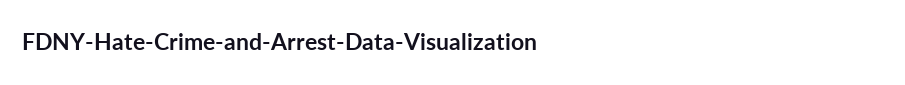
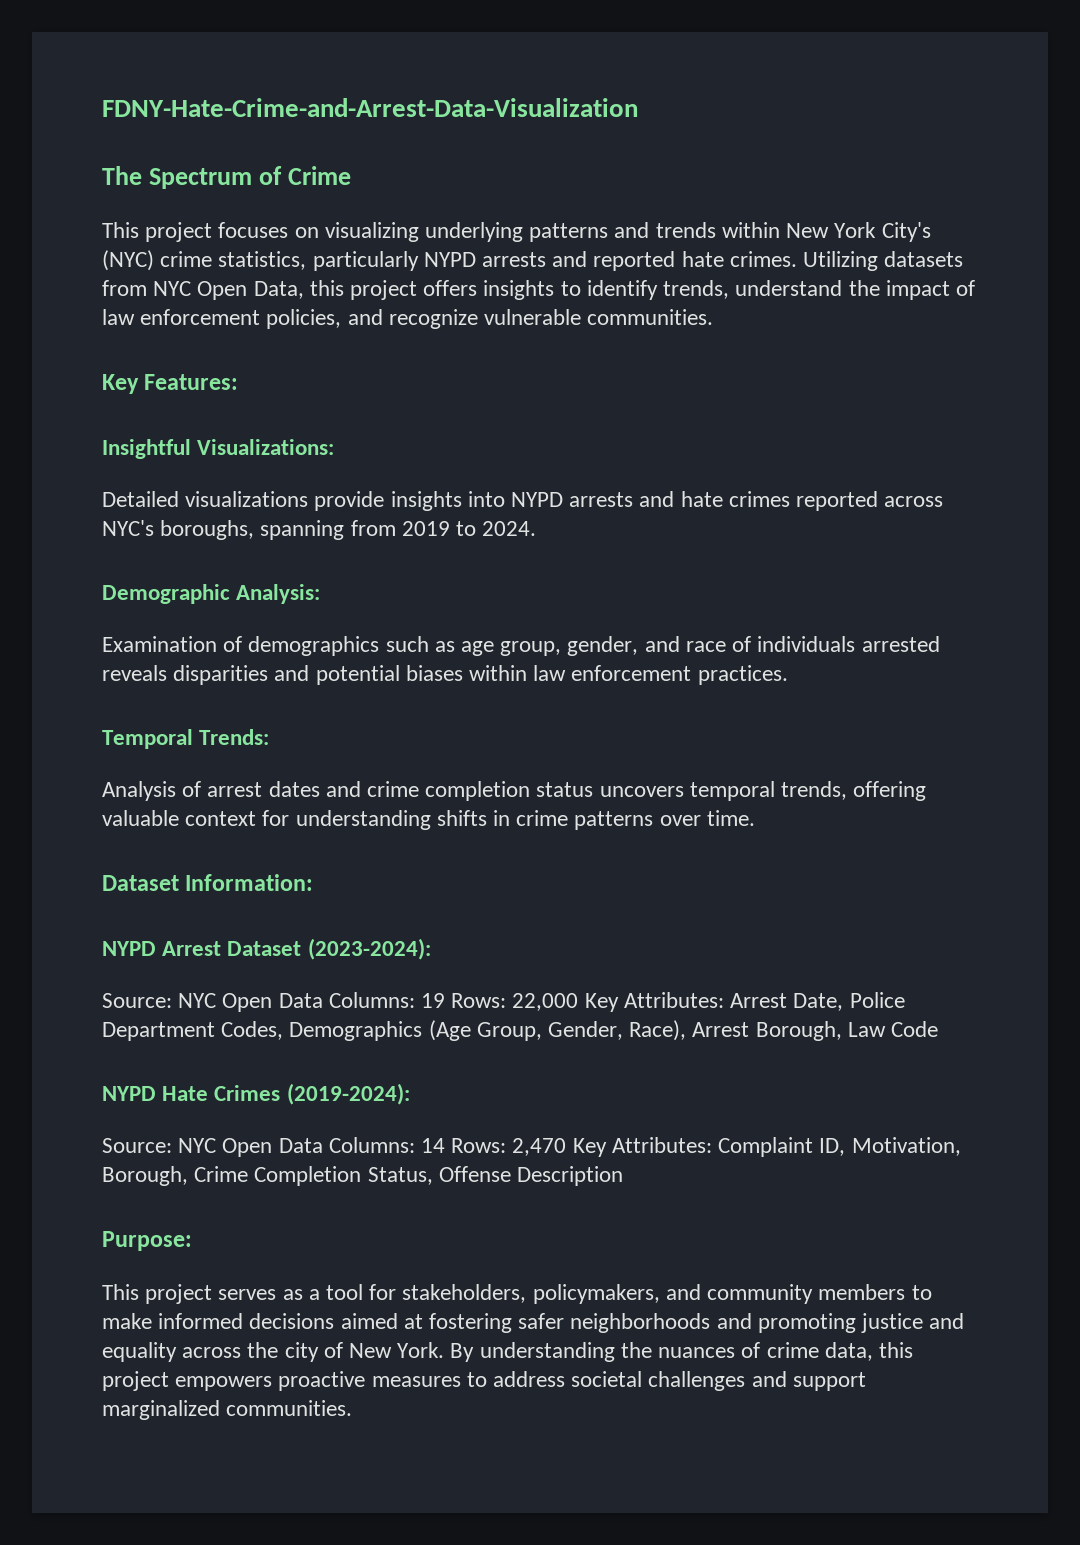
+ The Spectrum of Crime
+ This project focuses on visualizing underlying patterns and trends within New York City's (NYC) crime statistics, particularly NYPD arrests and reported hate crimes. Utilizing datasets from NYC Open Data, this project offers insights to identify trends, understand the impact of law enforcement policies, and recognize vulnerable communities.
+ Key Features:
+ Insightful Visualizations:
+ Detailed visualizations provide insights into NYPD arrests and hate crimes reported across NYC's boroughs, spanning from 2019 to 2024.
+ Demographic Analysis:
+ Examination of demographics such as age group, gender, and race of individuals arrested reveals disparities and potential biases within law enforcement practices.
+ Temporal Trends:
+ Analysis of arrest dates and crime completion status uncovers temporal trends, offering valuable context for understanding shifts in crime patterns over time.
+ Dataset Information:
+ NYPD Arrest Dataset (2023-2024):
+ Source: NYC Open Data Columns: 19 Rows: 22,000 Key Attributes: Arrest Date, Police Department Codes, Demographics (Age Group, Gender, Race), Arrest Borough, Law Code
+ NYPD Hate Crimes (2019-2024):
+ Source: NYC Open Data Columns: 14 Rows: 2,470 Key Attributes: Complaint ID, Motivation, Borough, Crime Completion Status, Offense Description
+ Purpose:
+ This project serves as a tool for stakeholders, policymakers, and community members to make informed decisions aimed at fostering safer neighborhoods and promoting justice and equality across the city of New York. By understanding the nuances of crime data, this project empowers proactive measures to address societal challenges and support marginalized communities.

